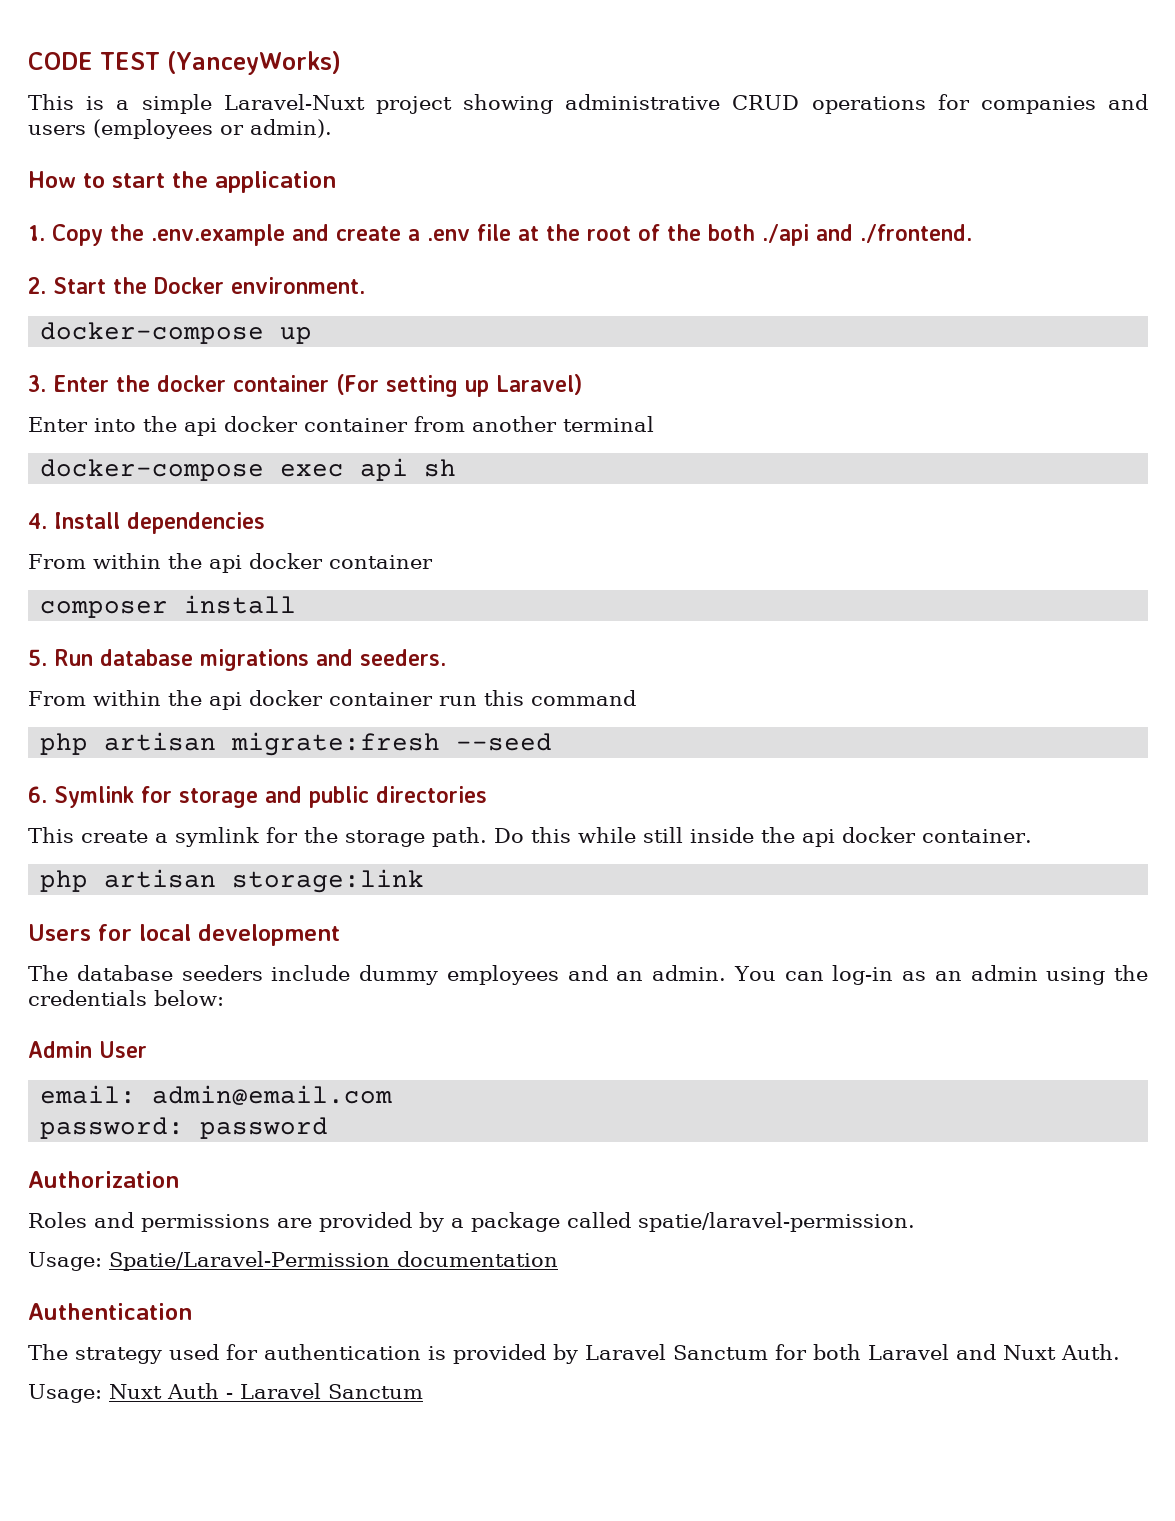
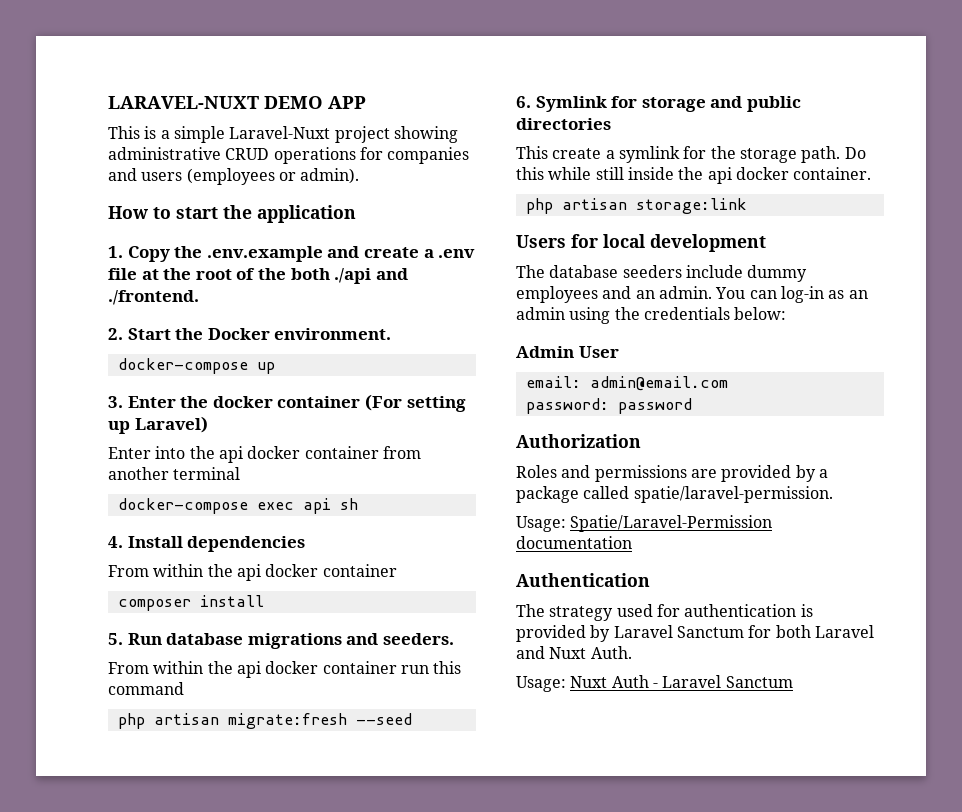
- CODE TEST (YanceyWorks)
+ LARAVEL-NUXT DEMO APP

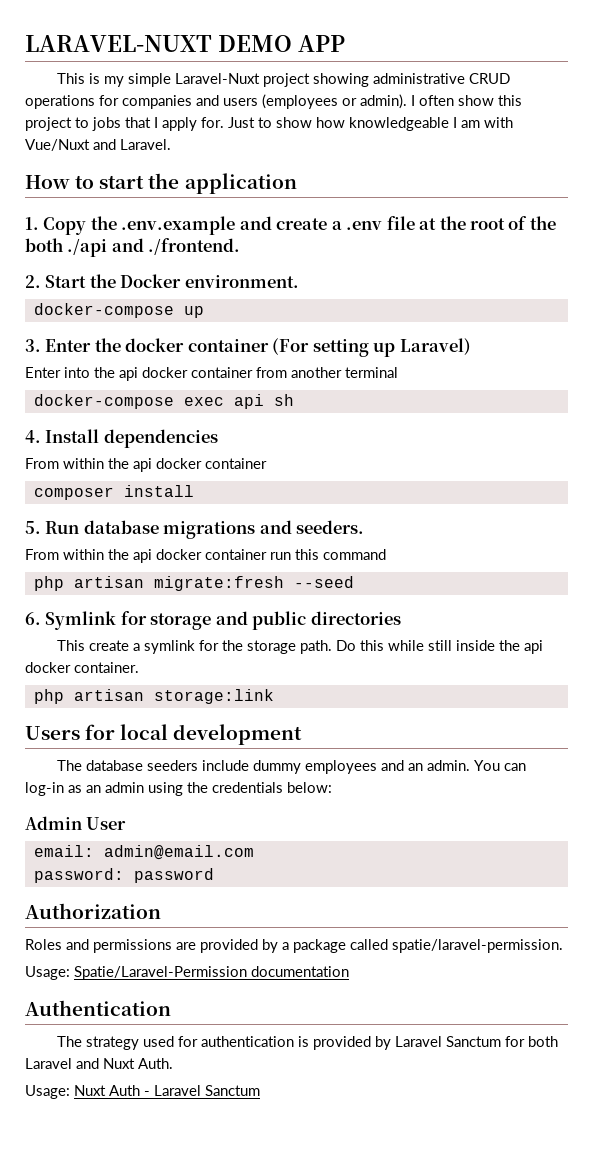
- This is a simple Laravel-Nuxt project showing administrative CRUD operations for companies and users (employees or admin).
+ This is my simple Laravel-Nuxt project showing administrative CRUD operations for companies and users (employees or admin). I often show this project to jobs that I apply for. Just to show how knowledgeable I am with Vue/Nuxt and Laravel.

